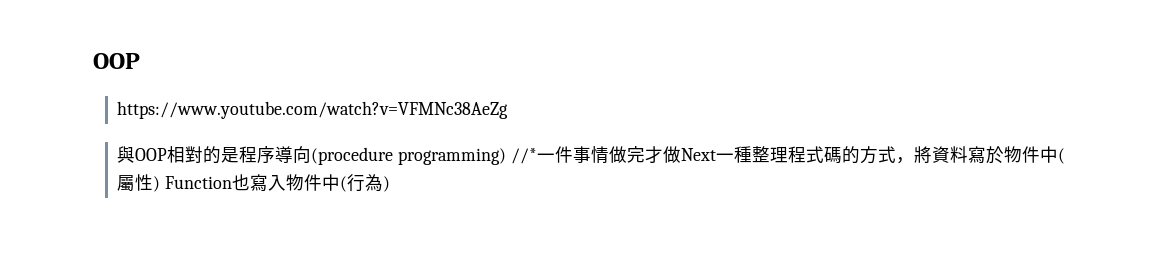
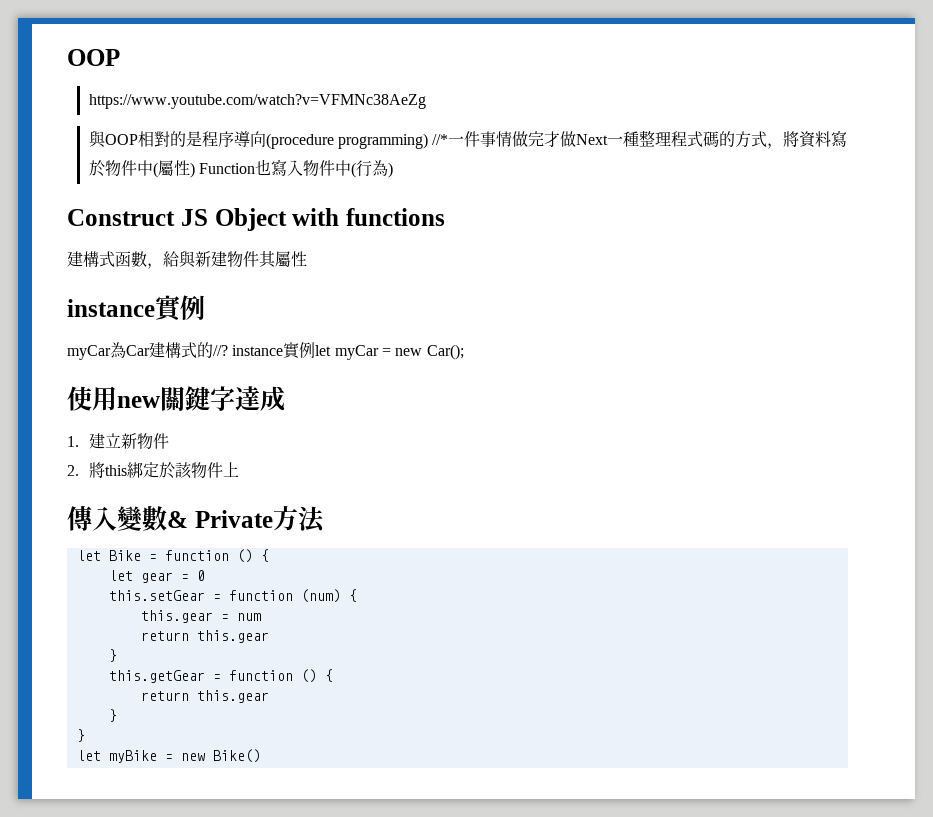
+ Construct JS Object with functions
+ 建構式函數，給與新建物件其屬性
+ instance實例
+ myCar為Car建構式的//? instance實例let myCar = new Car();
+ 使用new關鍵字達成
+ 1.建立新物件
+ 2.將this綁定於該物件上
+ 傳入變數& Private方法
+ let Bike = function () {
+ let gear = 0
+ this.setGear = function (num) {
+ this.gear = num
+ return this.gear
+ }
+ this.getGear = function () {
+ return this.gear
+ }
+ }
+ let myBike = new Bike()

